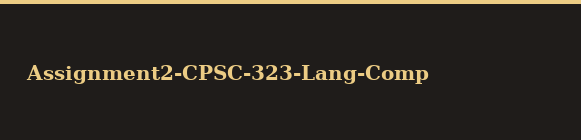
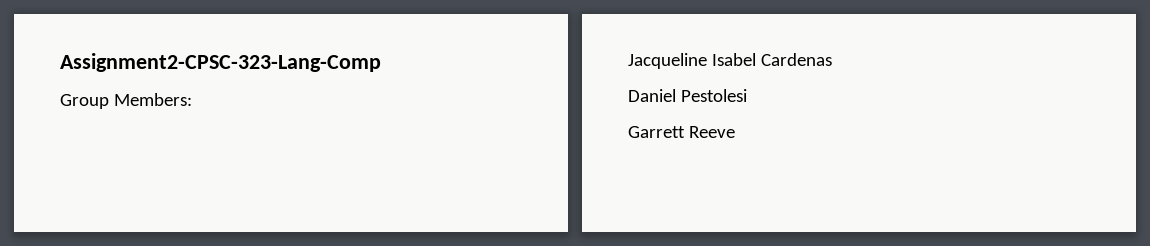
+ Group Members:
+ Jacqueline Isabel Cardenas
+ Daniel Pestolesi
+ Garrett Reeve

